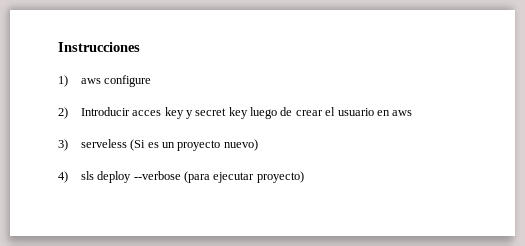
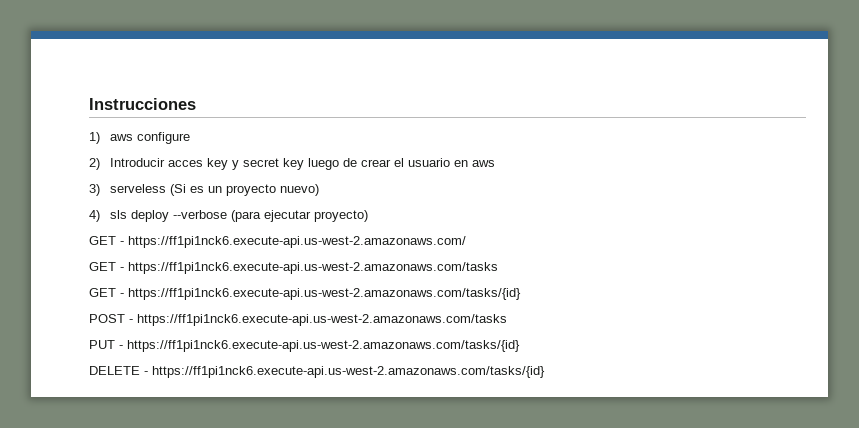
+ GET - https://ff1pi1nck6.execute-api.us-west-2.amazonaws.com/
+ GET - https://ff1pi1nck6.execute-api.us-west-2.amazonaws.com/tasks
+ GET - https://ff1pi1nck6.execute-api.us-west-2.amazonaws.com/tasks/{id}
+ POST - https://ff1pi1nck6.execute-api.us-west-2.amazonaws.com/tasks
+ PUT - https://ff1pi1nck6.execute-api.us-west-2.amazonaws.com/tasks/{id}
+ DELETE - https://ff1pi1nck6.execute-api.us-west-2.amazonaws.com/tasks/{id}

